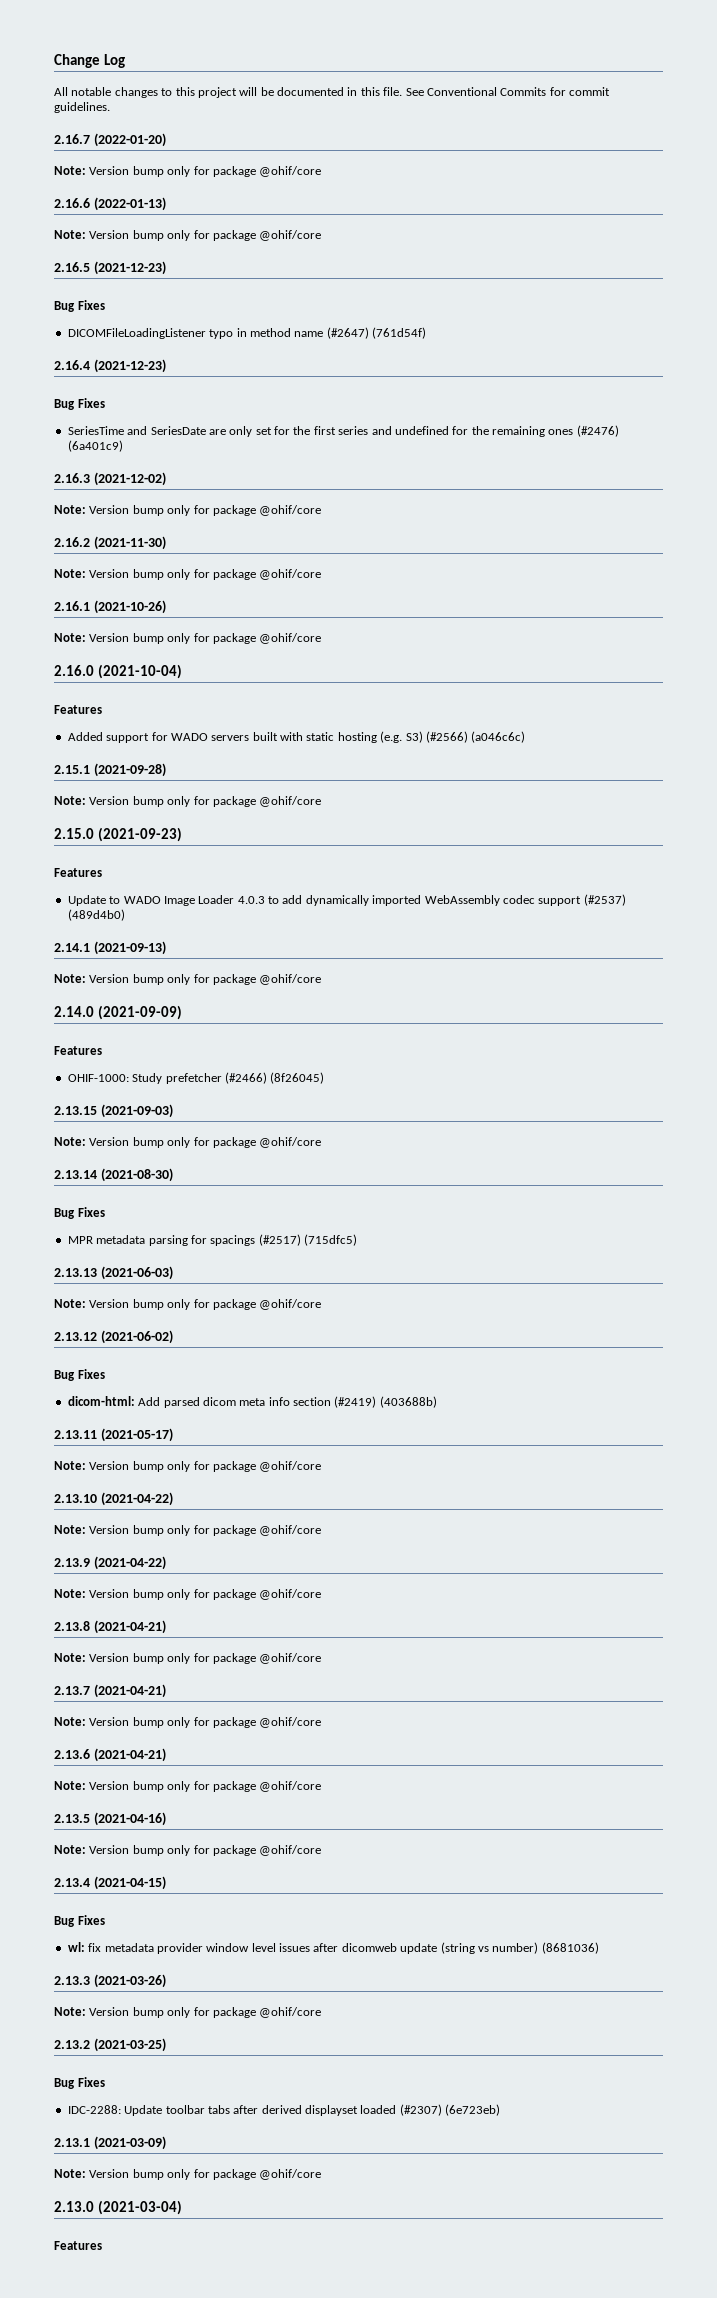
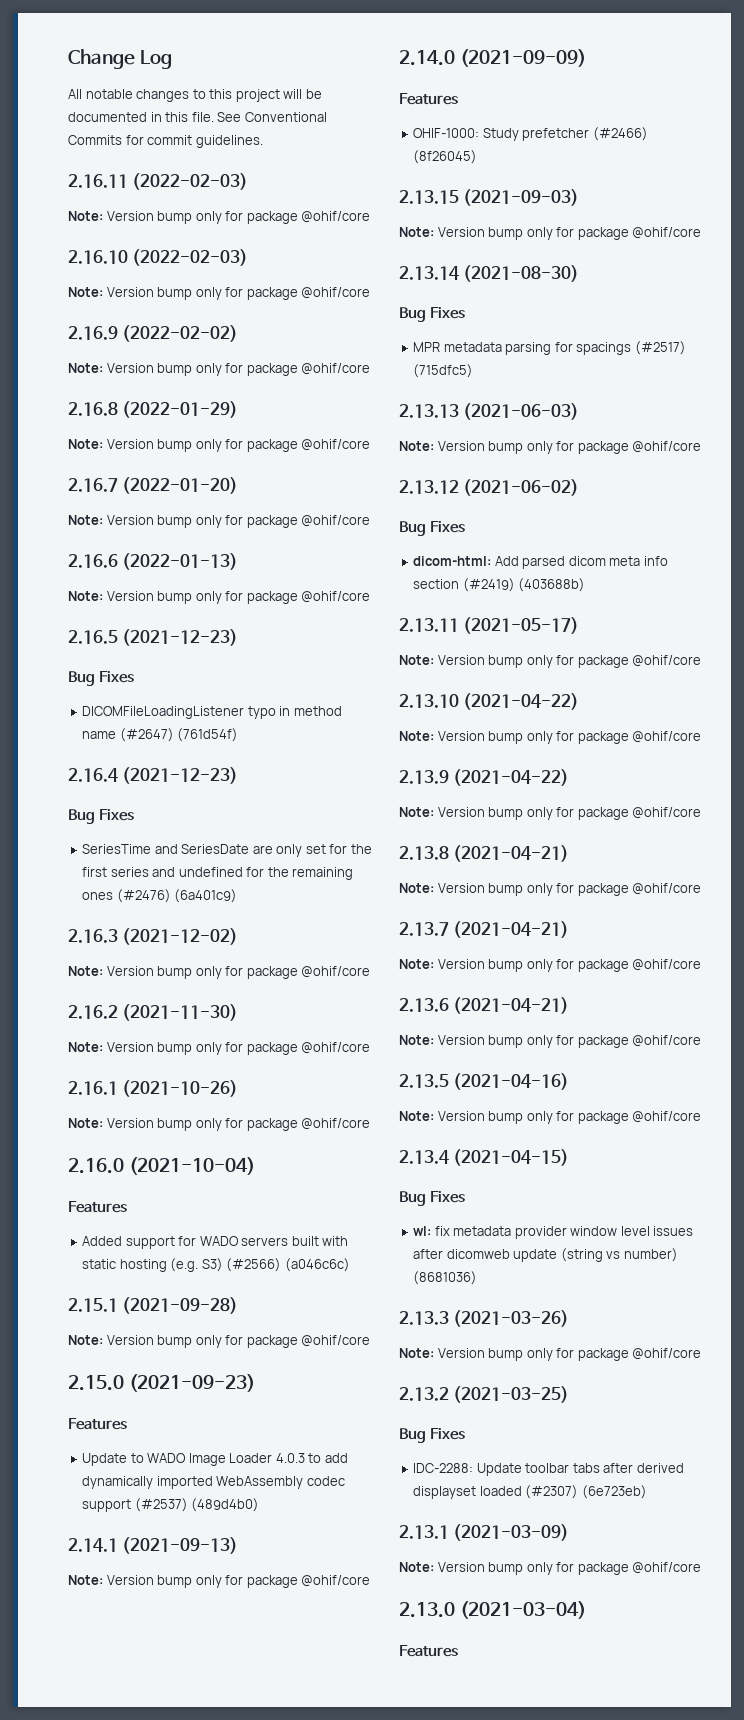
+ 2.16.11 (2022-02-03)
+ Note: Version bump only for package @ohif/core
+ 2.16.10 (2022-02-03)
+ Note: Version bump only for package @ohif/core
+ 2.16.9 (2022-02-02)
+ Note: Version bump only for package @ohif/core
+ 2.16.8 (2022-01-29)
+ Note: Version bump only for package @ohif/core

